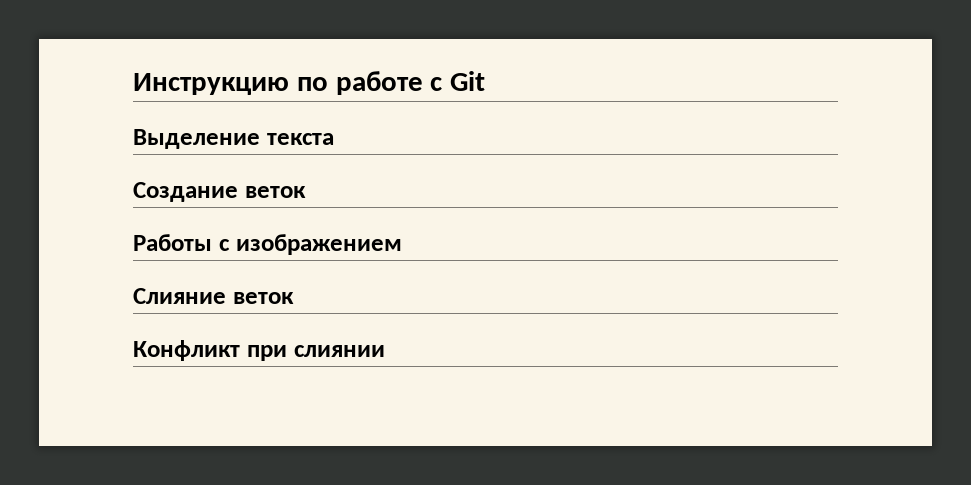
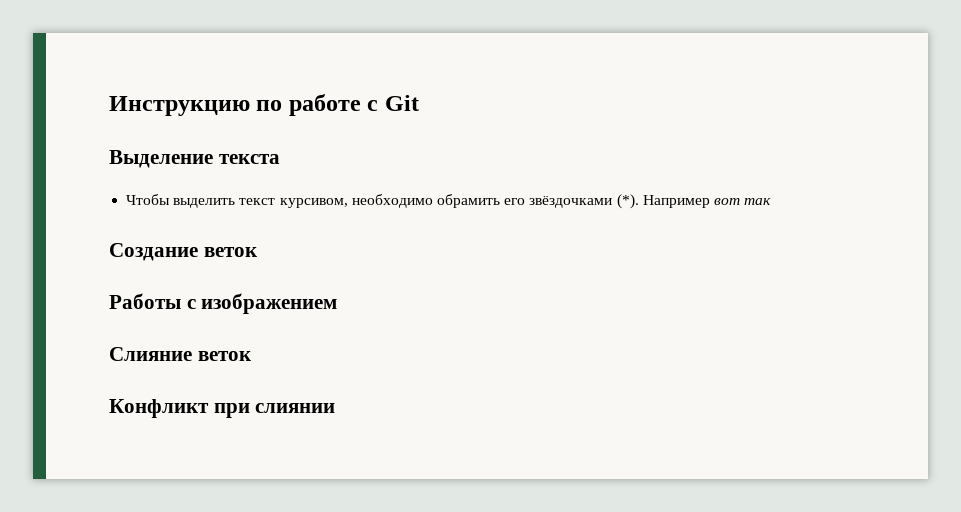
+ Чтобы выделить текст курсивом, необходимо обрамить его звёздочками (*). Например вот так

